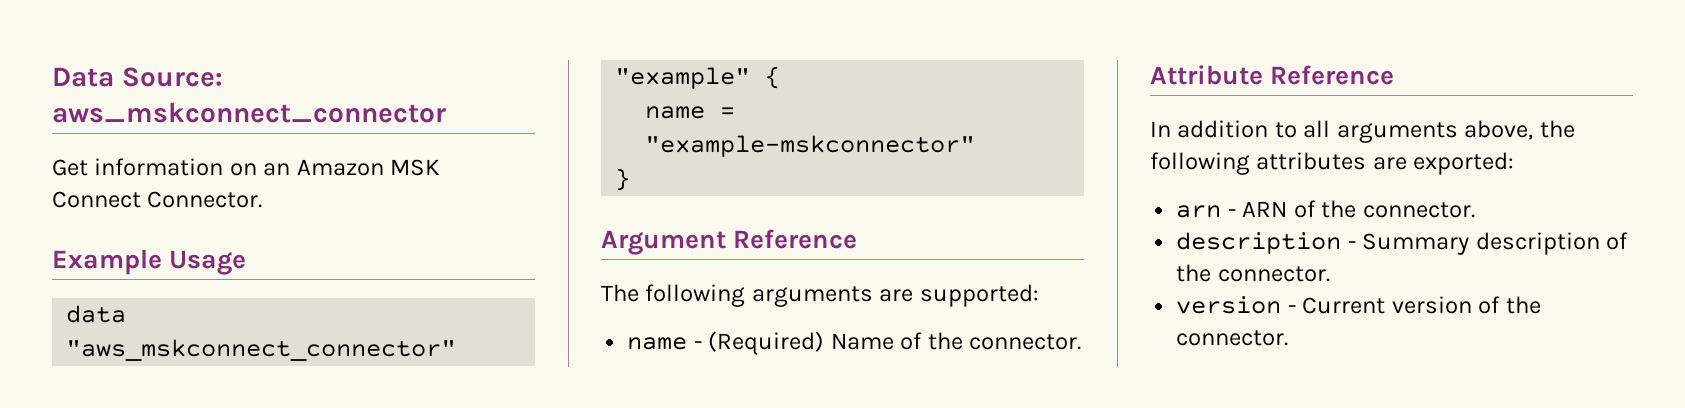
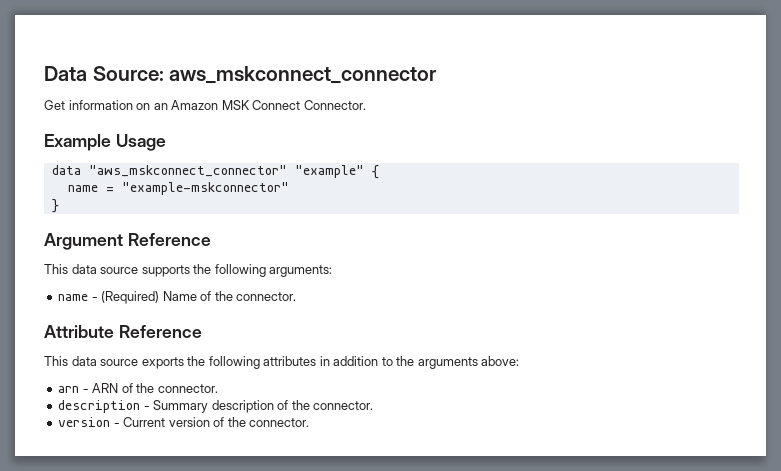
- The following arguments are supported:
+ This data source supports the following arguments:
- In addition to all arguments above, the following attributes are exported:
+ This data source exports the following attributes in addition to the arguments above:

